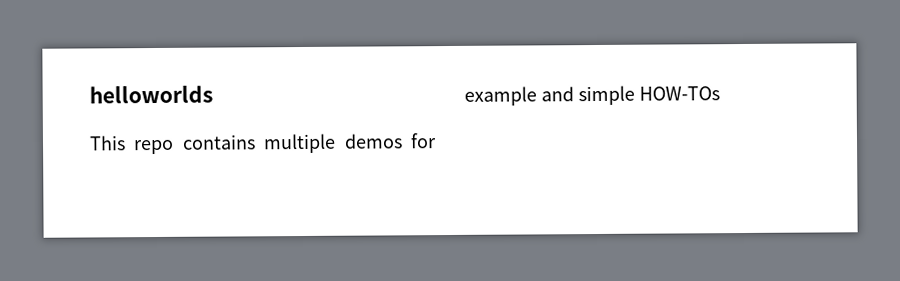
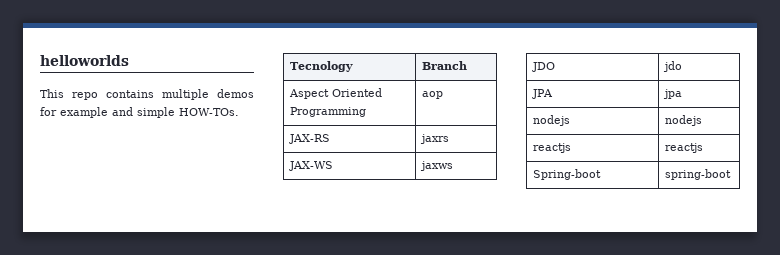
- This repo contains multiple demos for example and simple HOW-TOs
+ This repo contains multiple demos for example and simple HOW-TOs.
+ Tecnology | Branch
+ Aspect Oriented Programming | aop
+ JAX-RS | jaxrs
+ JAX-WS | jaxws
+ JDO | jdo
+ JPA | jpa
+ nodejs | nodejs
+ reactjs | reactjs
+ Spring-boot | spring-boot

